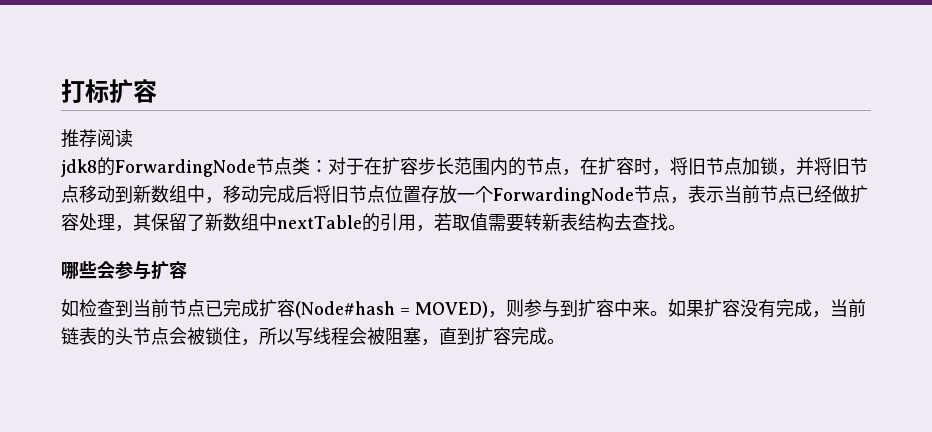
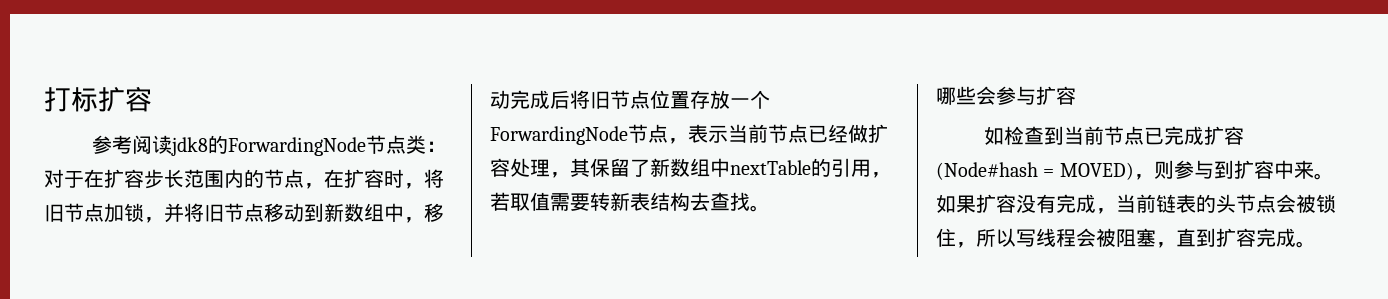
- 推荐阅读
- jdk8的ForwardingNode节点类：对于在扩容步长范围内的节点，在扩容时，将旧节点加锁，并将旧节点移动到新数组中，移动完成后将旧节点位置存放一个ForwardingNode节点，表示当前节点已经做扩容处理，其保留了新数组中nextTable的引用，若取值需要转新表结构去查找。
+ 参考阅读jdk8的ForwardingNode节点类：对于在扩容步长范围内的节点，在扩容时，将旧节点加锁，并将旧节点移动到新数组中，移动完成后将旧节点位置存放一个ForwardingNode节点，表示当前节点已经做扩容处理，其保留了新数组中nextTable的引用，若取值需要转新表结构去查找。

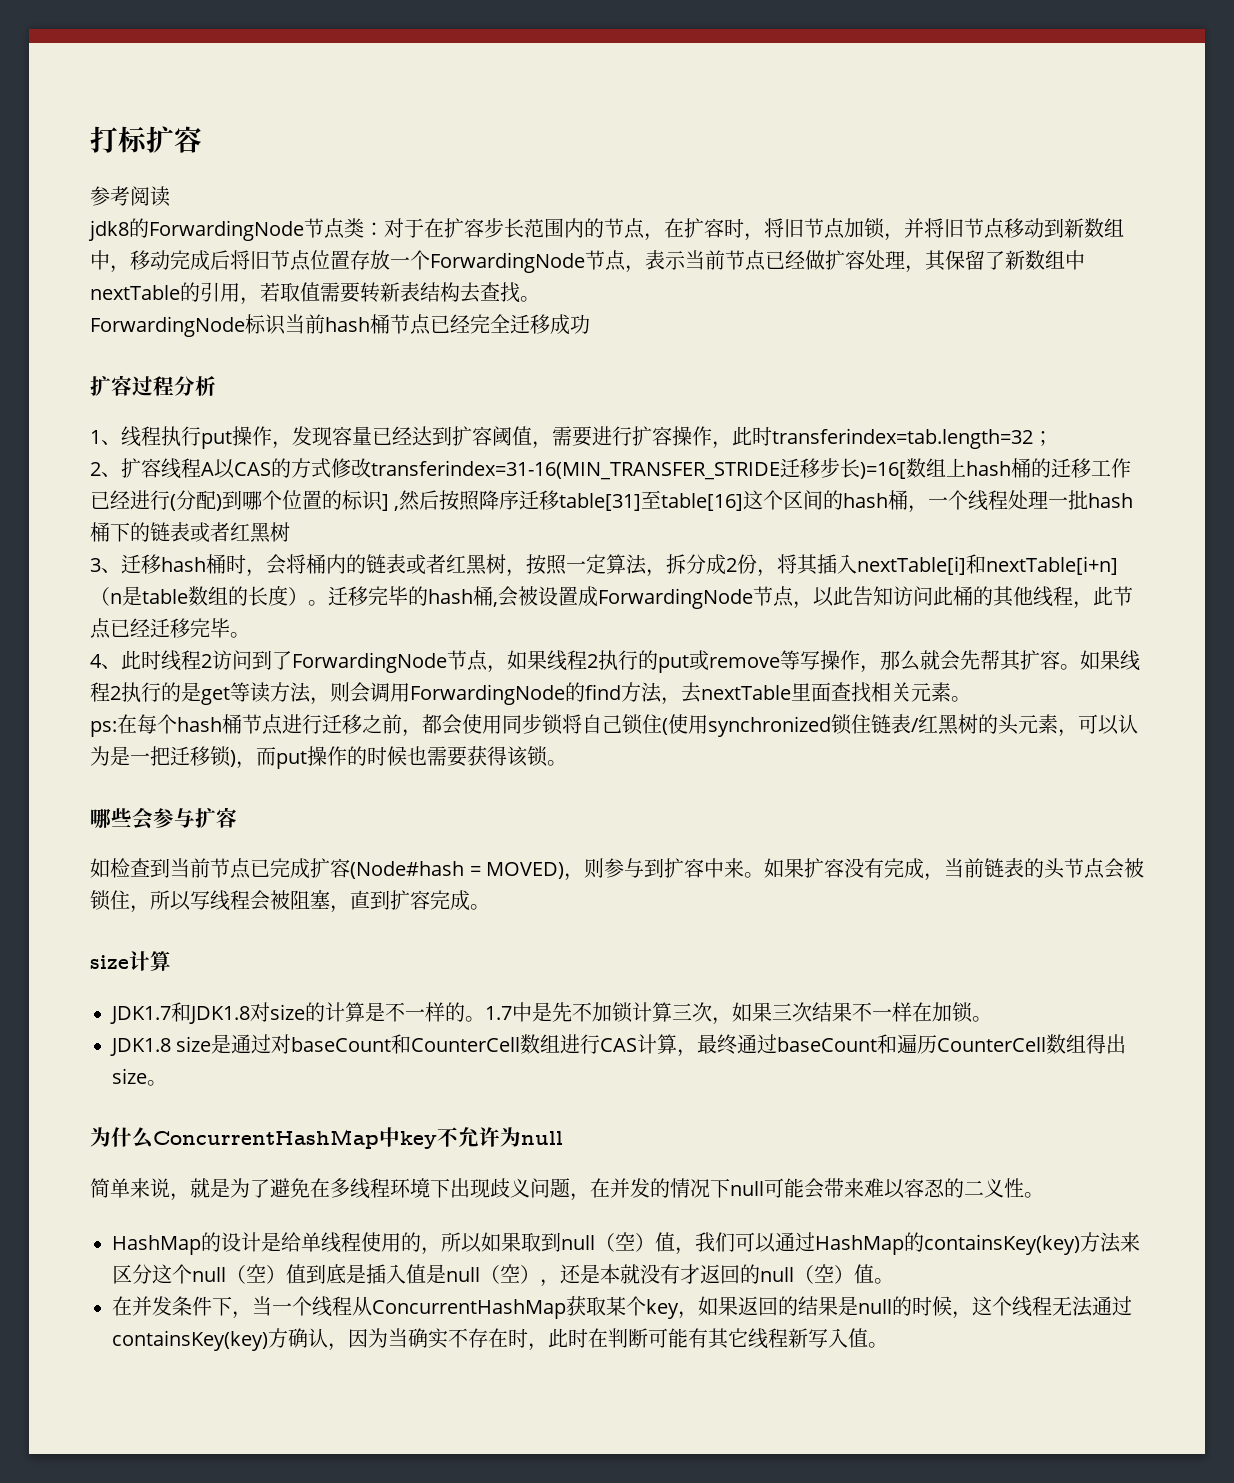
- 参考阅读jdk8的ForwardingNode节点类：对于在扩容步长范围内的节点，在扩容时，将旧节点加锁，并将旧节点移动到新数组中，移动完成后将旧节点位置存放一个ForwardingNode节点，表示当前节点已经做扩容处理，其保留了新数组中nextTable的引用，若取值需要转新表结构去查找。
+ 参考阅读
+ jdk8的ForwardingNode节点类：对于在扩容步长范围内的节点，在扩容时，将旧节点加锁，并将旧节点移动到新数组中，移动完成后将旧节点位置存放一个ForwardingNode节点，表示当前节点已经做扩容处理，其保留了新数组中nextTable的引用，若取值需要转新表结构去查找。
+ ForwardingNode标识当前hash桶节点已经完全迁移成功
+ 扩容过程分析
+ 1、线程执行put操作，发现容量已经达到扩容阈值，需要进行扩容操作，此时transferindex=tab.length=32；
+ 2、扩容线程A以CAS的方式修改transferindex=31-16(MIN_TRANSFER_STRIDE迁移步长)=16[数组上hash桶的迁移工作已经进行(分配)到哪个位置的标识] ,然后按照降序迁移table[31]至table[16]这个区间的hash桶，一个线程处理一批hash桶下的链表或者红黑树
+ 3、迁移hash桶时，会将桶内的链表或者红黑树，按照一定算法，拆分成2份，将其插入nextTable[i]和nextTable[i+n]（n是table数组的长度）。迁移完毕的hash桶,会被设置成ForwardingNode节点，以此告知访问此桶的其他线程，此节点已经迁移完毕。
+ 4、此时线程2访问到了ForwardingNode节点，如果线程2执行的put或remove等写操作，那么就会先帮其扩容。如果线程2执行的是get等读方法，则会调用ForwardingNode的find方法，去nextTable里面查找相关元素。
+ ps:在每个hash桶节点进行迁移之前，都会使用同步锁将自己锁住(使用synchronized锁住链表/红黑树的头元素，可以认为是一把迁移锁)，而put操作的时候也需要获得该锁。
+ size计算
+ JDK1.7和JDK1.8对size的计算是不一样的。1.7中是先不加锁计算三次，如果三次结果不一样在加锁。
+ JDK1.8 size是通过对baseCount和CounterCell数组进行CAS计算，最终通过baseCount和遍历CounterCell数组得出size。
+ 为什么ConcurrentHashMap中key不允许为null
+ 简单来说，就是为了避免在多线程环境下出现歧义问题，在并发的情况下null可能会带来难以容忍的二义性。
+ HashMap的设计是给单线程使用的，所以如果取到null（空）值，我们可以通过HashMap的containsKey(key)方法来区分这个null（空）值到底是插入值是null（空），还是本就没有才返回的null（空）值。
+ 在并发条件下，当一个线程从ConcurrentHashMap获取某个key，如果返回的结果是null的时候，这个线程无法通过containsKey(key)方确认，因为当确实不存在时，此时在判断可能有其它线程新写入值。

